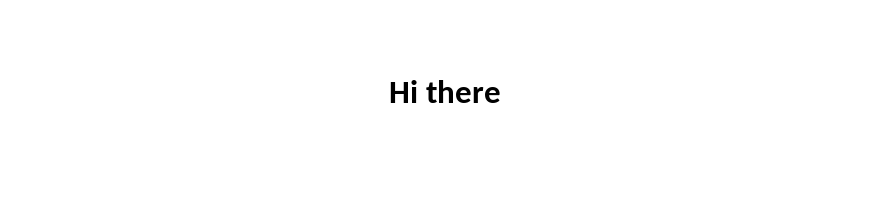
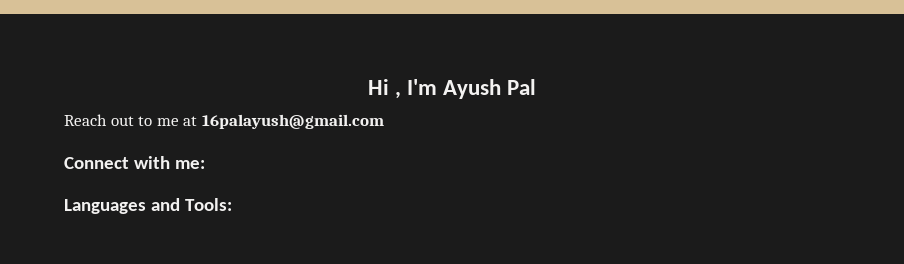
- Hi there
+ Hi , I'm Ayush Pal
+ Reach out to me at 16palayush@gmail.com
+ Connect with me:
+ Languages and Tools:

